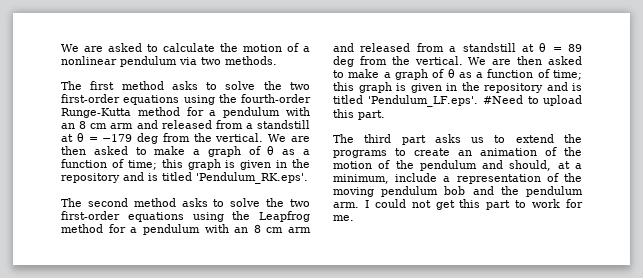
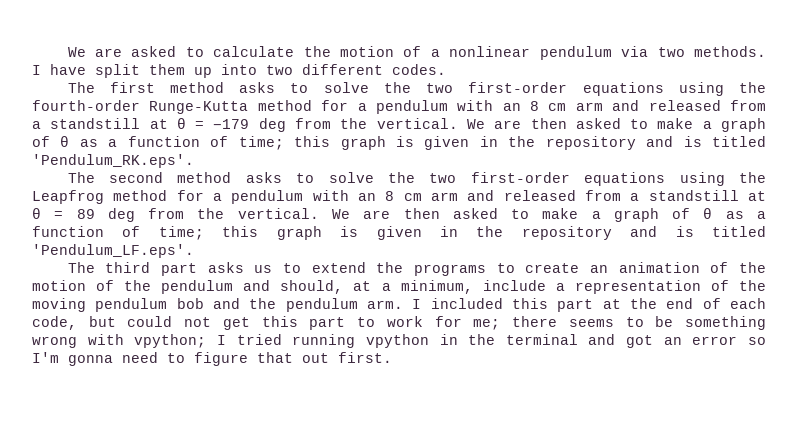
+ I have split them up into two different codes.
- We are then asked to make a graph of θ as a function of time; this graph is given in the repository and is titled 'Pendulum_LF.eps'. #Need to upload this part.
+ We are then asked to make a graph of θ as a function of time; this graph is given in the repository and is titled 'Pendulum_LF.eps'.
- I could not get this part to work for me.
+ I included this part at the end of each code, but could not get this part to work for me; there seems to be something wrong with vpython; I tried running vpython in the terminal and got an error so I'm gonna need to figure that out first.

